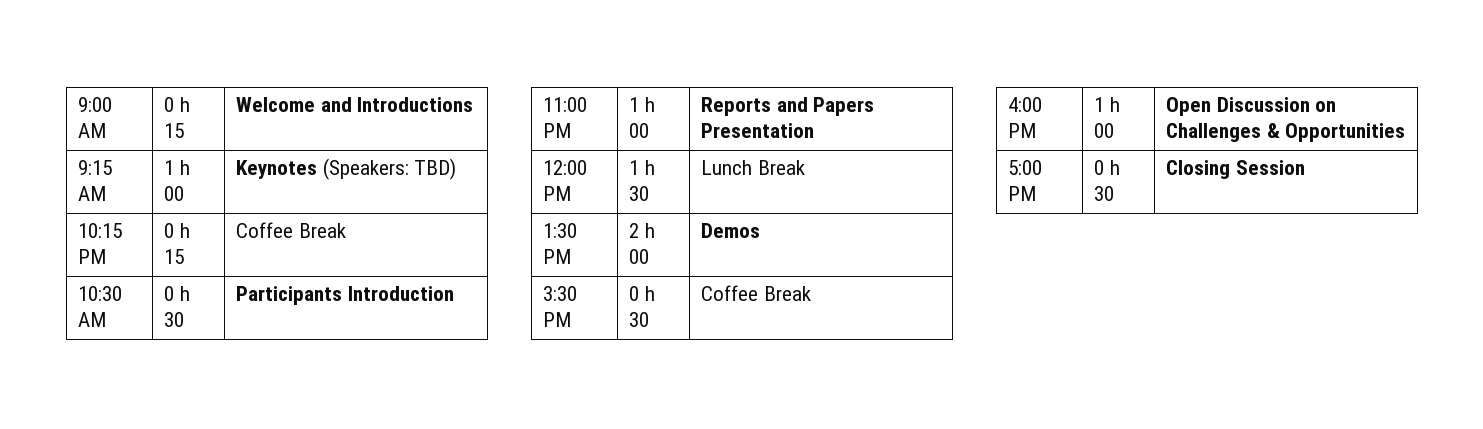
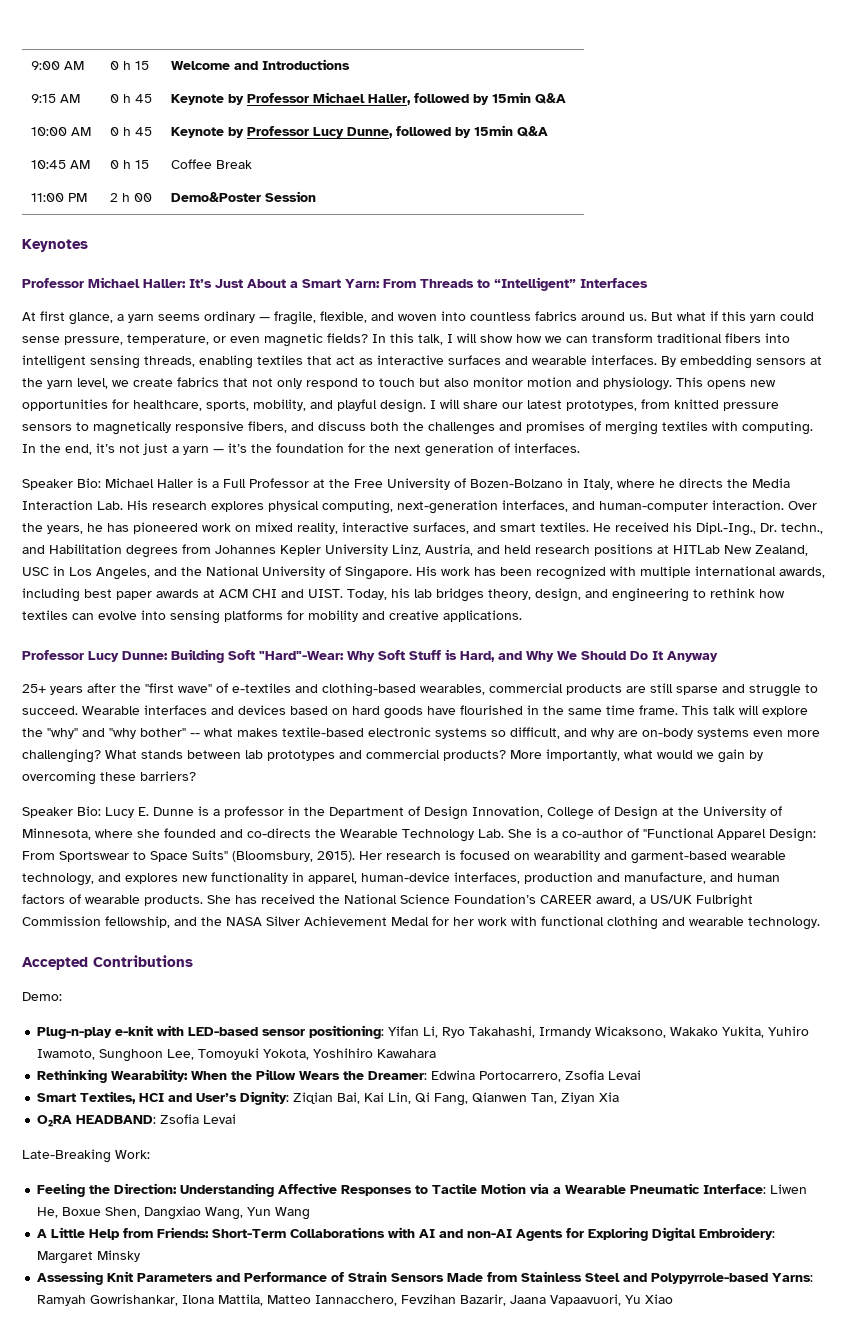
- 9:15 AM | 1 h 00 | Keynotes (Speakers: TBD)
- 10:15 PM | 0 h 15 | Coffee Break
+ 9:15 AM | 0 h 45 | Keynote by Professor Michael Haller, followed by 15min Q&A
+ 10:00 AM | 0 h 45 | Keynote by Professor Lucy Dunne, followed by 15min Q&A
+ 10:45 AM | 0 h 15 | Coffee Break
- 10:30 AM | 0 h 30 | Participants Introduction
- 11:00 PM | 1 h 00 | Reports and Papers Presentation
- 12:00 PM | 1 h 30 | Lunch Break
- 1:30 PM | 2 h 00 | Demos
- 3:30 PM | 0 h 30 | Coffee Break
- 4:00 PM | 1 h 00 | Open Discussion on Challenges & Opportunities
- 5:00 PM | 0 h 30 | Closing Session
+ 11:00 PM | 2 h 00 | Demo&Poster Session
+ Keynotes
+ Professor Michael Haller: It’s Just About a Smart Yarn: From Threads to “Intelligent” Interfaces
+ At first glance, a yarn seems ordinary — fragile, flexible, and woven into countless fabrics around us. But what if this yarn could sense pressure, temperature, or even magnetic fields? In this talk, I will show how we can transform traditional fibers into intelligent sensing threads, enabling textiles that act as interactive surfaces and wearable interfaces. By embedding sensors at the yarn level, we create fabrics that not only respond to touch but also monitor motion and physiology. This opens new opportunities for healthcare, sports, mobility, and playful design. I will share our latest prototypes, from knitted pressure sensors to magnetically responsive fibers, and discuss both the challenges and promises of merging textiles with computing. In the end, it’s not just a yarn — it’s the foundation for the next generation of interfaces.
+ Speaker Bio: Michael Haller is a Full Professor at the Free University of Bozen-Bolzano in Italy, where he directs the Media Interaction Lab. His research explores physical computing, next-generation interfaces, and human-computer interaction. Over the years, he has pioneered work on mixed reality, interactive surfaces, and smart textiles. He received his Dipl.-Ing., Dr. techn., and Habilitation degrees from Johannes Kepler University Linz, Austria, and held research positions at HITLab New Zealand, USC in Los Angeles, and the National University of Singapore. His work has been recognized with multiple international awards, including best paper awards at ACM CHI and UIST. Today, his lab bridges theory, design, and engineering to rethink how textiles can evolve into sensing platforms for mobility and creative applications.
+ Professor Lucy Dunne: Building Soft "Hard"-Wear: Why Soft Stuff is Hard, and Why We Should Do It Anyway
+ 25+ years after the "first wave" of e-textiles and clothing-based wearables, commercial products are still sparse and struggle to succeed. Wearable interfaces and devices based on hard goods have flourished in the same time frame. This talk will explore the "why" and "why bother" -- what makes textile-based electronic systems so difficult, and why are on-body systems even more challenging? What stands between lab prototypes and commercial products? More importantly, what would we gain by overcoming these barriers?
+ Speaker Bio: Lucy E. Dunne is a professor in the Department of Design Innovation, College of Design at the University of Minnesota, where she founded and co-directs the Wearable Technology Lab. She is a co-author of "Functional Apparel Design: From Sportswear to Space Suits" (Bloomsbury, 2015). Her research is focused on wearability and garment-based wearable technology, and explores new functionality in apparel, human-device interfaces, production and manufacture, and human factors of wearable products. She has received the National Science Foundation’s CAREER award, a US/UK Fulbright Commission fellowship, and the NASA Silver Achievement Medal for her work with functional clothing and wearable technology.
+ Accepted Contributions
+ Demo:
+ Plug-n-play e-knit with LED-based sensor positioning: Yifan Li, Ryo Takahashi, Irmandy Wicaksono, Wakako Yukita, Yuhiro Iwamoto, Sunghoon Lee, Tomoyuki Yokota, Yoshihiro Kawahara
+ Rethinking Wearability: When the Pillow Wears the Dreamer: Edwina Portocarrero, Zsofia Levai
+ Smart Textiles, HCI and User’s Dignity: Ziqian Bai, Kai Lin, Qi Fang, Qianwen Tan, Ziyan Xia
+ O₂RA HEADBAND: Zsofia Levai
+ Late-Breaking Work:
+ Feeling the Direction: Understanding Affective Responses to Tactile Motion via a Wearable Pneumatic Interface: Liwen He, Boxue Shen, Dangxiao Wang, Yun Wang
+ A Little Help from Friends: Short-Term Collaborations with AI and non-AI Agents for Exploring Digital Embroidery: Margaret Minsky
+ Assessing Knit Parameters and Performance of Strain Sensors Made from Stainless Steel and Polypyrrole-based Yarns: Ramyah Gowrishankar, Ilona Mattila, Matteo Iannacchero, Fevzihan Bazarir, Jaana Vapaavuori, Yu Xiao

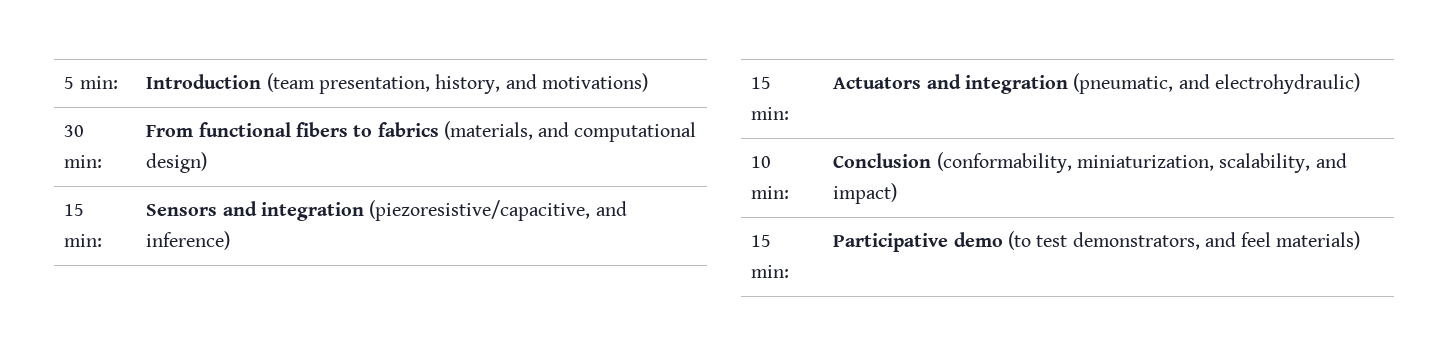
- 9:00 AM | 0 h 15 | Welcome and Introductions
- 9:15 AM | 0 h 45 | Keynote by Professor Michael Haller, followed by 15min Q&A
- 10:00 AM | 0 h 45 | Keynote by Professor Lucy Dunne, followed by 15min Q&A
- 10:45 AM | 0 h 15 | Coffee Break
- 11:00 PM | 2 h 00 | Demo&Poster Session
- Keynotes
- Professor Michael Haller: It’s Just About a Smart Yarn: From Threads to “Intelligent” Interfaces
- At first glance, a yarn seems ordinary — fragile, flexible, and woven into countless fabrics around us. But what if this yarn could sense pressure, temperature, or even magnetic fields? In this talk, I will show how we can transform traditional fibers into intelligent sensing threads, enabling textiles that act as interactive surfaces and wearable interfaces. By embedding sensors at the yarn level, we create fabrics that not only respond to touch but also monitor motion and physiology. This opens new opportunities for healthcare, sports, mobility, and playful design. I will share our latest prototypes, from knitted pressure sensors to magnetically responsive fibers, and discuss both the challenges and promises of merging textiles with computing. In the end, it’s not just a yarn — it’s the foundation for the next generation of interfaces.
- Speaker Bio: Michael Haller is a Full Professor at the Free University of Bozen-Bolzano in Italy, where he directs the Media Interaction Lab. His research explores physical computing, next-generation interfaces, and human-computer interaction. Over the years, he has pioneered work on mixed reality, interactive surfaces, and smart textiles. He received his Dipl.-Ing., Dr. techn., and Habilitation degrees from Johannes Kepler University Linz, Austria, and held research positions at HITLab New Zealand, USC in Los Angeles, and the National University of Singapore. His work has been recognized with multiple international awards, including best paper awards at ACM CHI and UIST. Today, his lab bridges theory, design, and engineering to rethink how textiles can evolve into sensing platforms for mobility and creative applications.
- Professor Lucy Dunne: Building Soft "Hard"-Wear: Why Soft Stuff is Hard, and Why We Should Do It Anyway
- 25+ years after the "first wave" of e-textiles and clothing-based wearables, commercial products are still sparse and struggle to succeed. Wearable interfaces and devices based on hard goods have flourished in the same time frame. This talk will explore the "why" and "why bother" -- what makes textile-based electronic systems so difficult, and why are on-body systems even more challenging? What stands between lab prototypes and commercial products? More importantly, what would we gain by overcoming these barriers?
- Speaker Bio: Lucy E. Dunne is a professor in the Department of Design Innovation, College of Design at the University of Minnesota, where she founded and co-directs the Wearable Technology Lab. She is a co-author of "Functional Apparel Design: From Sportswear to Space Suits" (Bloomsbury, 2015). Her research is focused on wearability and garment-based wearable technology, and explores new functionality in apparel, human-device interfaces, production and manufacture, and human factors of wearable products. She has received the National Science Foundation’s CAREER award, a US/UK Fulbright Commission fellowship, and the NASA Silver Achievement Medal for her work with functional clothing and wearable technology.
- Accepted Contributions
- Demo:
- Plug-n-play e-knit with LED-based sensor positioning: Yifan Li, Ryo Takahashi, Irmandy Wicaksono, Wakako Yukita, Yuhiro Iwamoto, Sunghoon Lee, Tomoyuki Yokota, Yoshihiro Kawahara
- Rethinking Wearability: When the Pillow Wears the Dreamer: Edwina Portocarrero, Zsofia Levai
- Smart Textiles, HCI and User’s Dignity: Ziqian Bai, Kai Lin, Qi Fang, Qianwen Tan, Ziyan Xia
- O₂RA HEADBAND: Zsofia Levai
- Late-Breaking Work:
- Feeling the Direction: Understanding Affective Responses to Tactile Motion via a Wearable Pneumatic Interface: Liwen He, Boxue Shen, Dangxiao Wang, Yun Wang
- A Little Help from Friends: Short-Term Collaborations with AI and non-AI Agents for Exploring Digital Embroidery: Margaret Minsky
- Assessing Knit Parameters and Performance of Strain Sensors Made from Stainless Steel and Polypyrrole-based Yarns: Ramyah Gowrishankar, Ilona Mattila, Matteo Iannacchero, Fevzihan Bazarir, Jaana Vapaavuori, Yu Xiao
+ 5 min: | Introduction (team presentation, history, and motivations)
+ 30 min: | From functional fibers to fabrics (materials, and computational design)
+ 15 min: | Sensors and integration (piezoresistive/capacitive, and inference)
+ 15 min: | Actuators and integration (pneumatic, and electrohydraulic)
+ 10 min: | Conclusion (conformability, miniaturization, scalability, and impact)
+ 15 min: | Participative demo (to test demonstrators, and feel materials)

